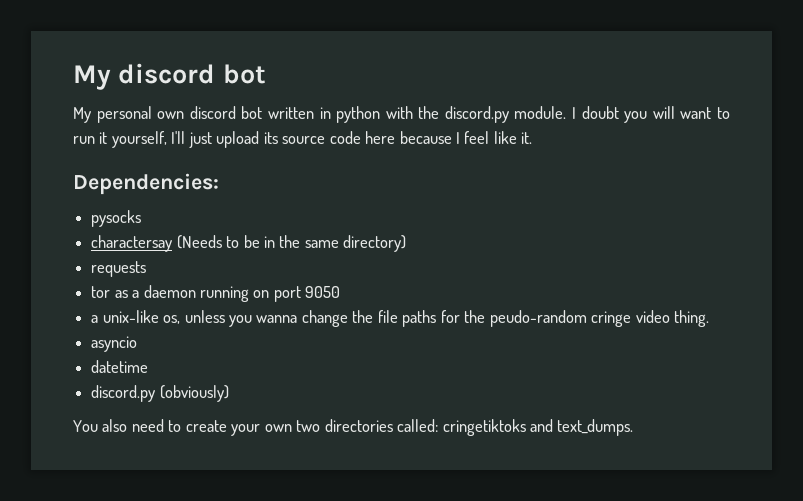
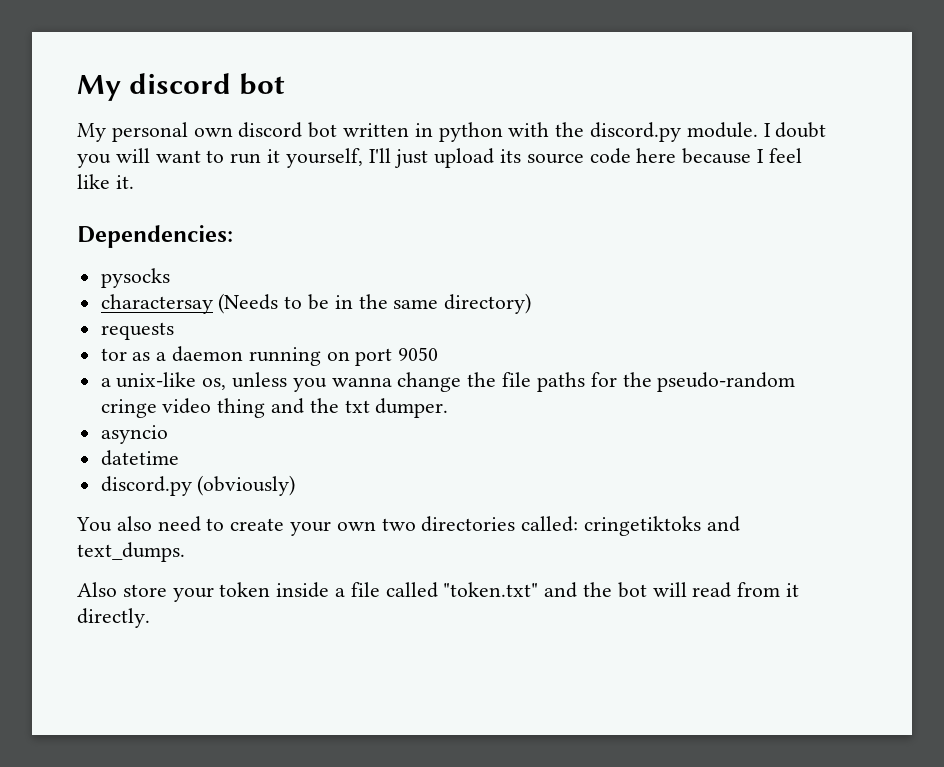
- a unix-like os, unless you wanna change the file paths for the peudo-random cringe video thing.
+ a unix-like os, unless you wanna change the file paths for the pseudo-random cringe video thing and the txt dumper.
+ Also store your token inside a file called "token.txt" and the bot will read from it directly.

